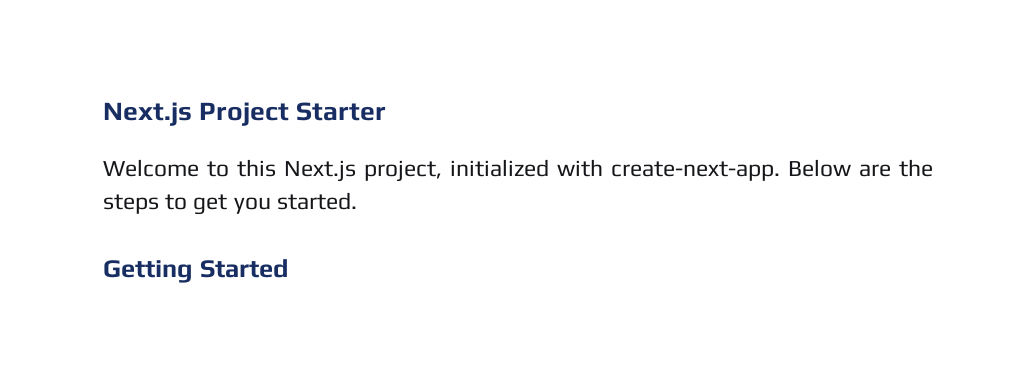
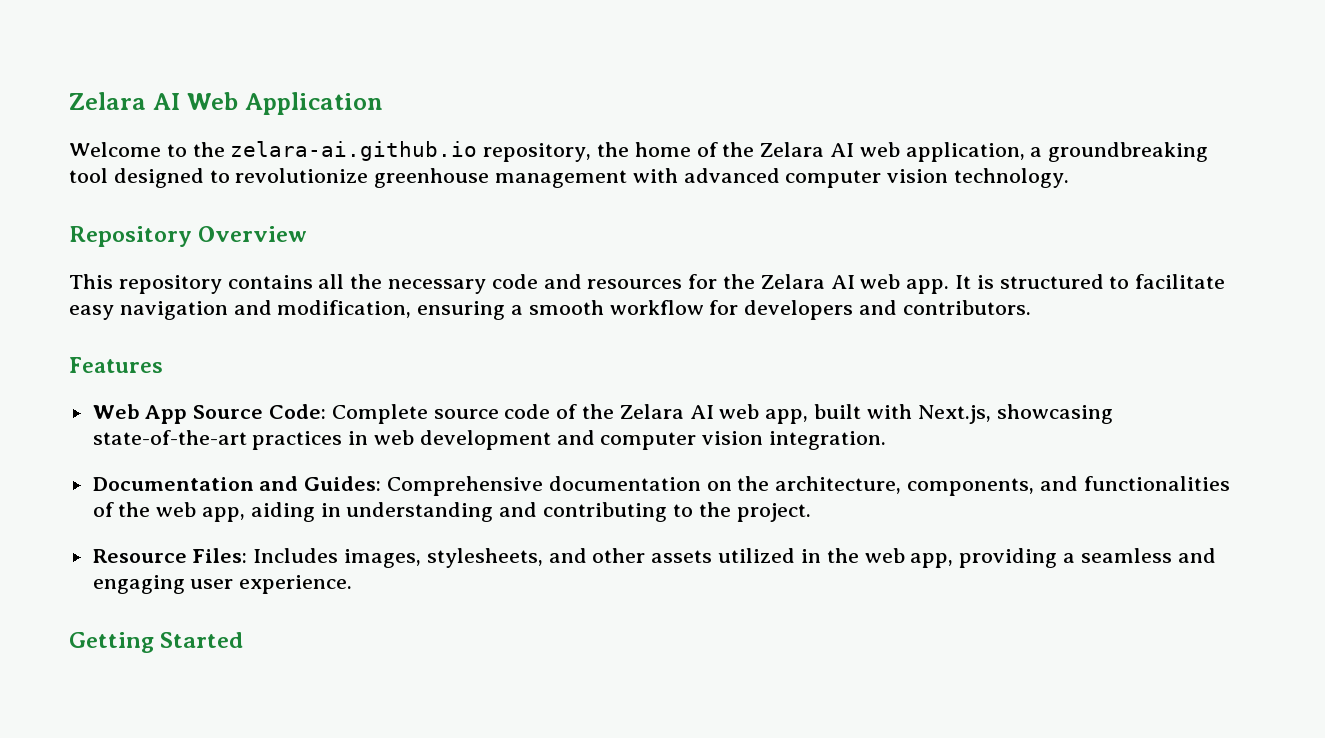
- Next.js Project Starter
- Welcome to this Next.js project, initialized with create-next-app. Below are the steps to get you started.
+ Zelara AI Web Application
+ Welcome to the zelara-ai.github.io repository, the home of the Zelara AI web application, a groundbreaking tool designed to revolutionize greenhouse management with advanced computer vision technology.
+ Repository Overview
+ This repository contains all the necessary code and resources for the Zelara AI web app. It is structured to facilitate easy navigation and modification, ensuring a smooth workflow for developers and contributors.
+ Features
+ Web App Source Code: Complete source code of the Zelara AI web app, built with Next.js, showcasing state-of-the-art practices in web development and computer vision integration.
+ Documentation and Guides: Comprehensive documentation on the architecture, components, and functionalities of the web app, aiding in understanding and contributing to the project.
+ Resource Files: Includes images, stylesheets, and other assets utilized in the web app, providing a seamless and engaging user experience.

